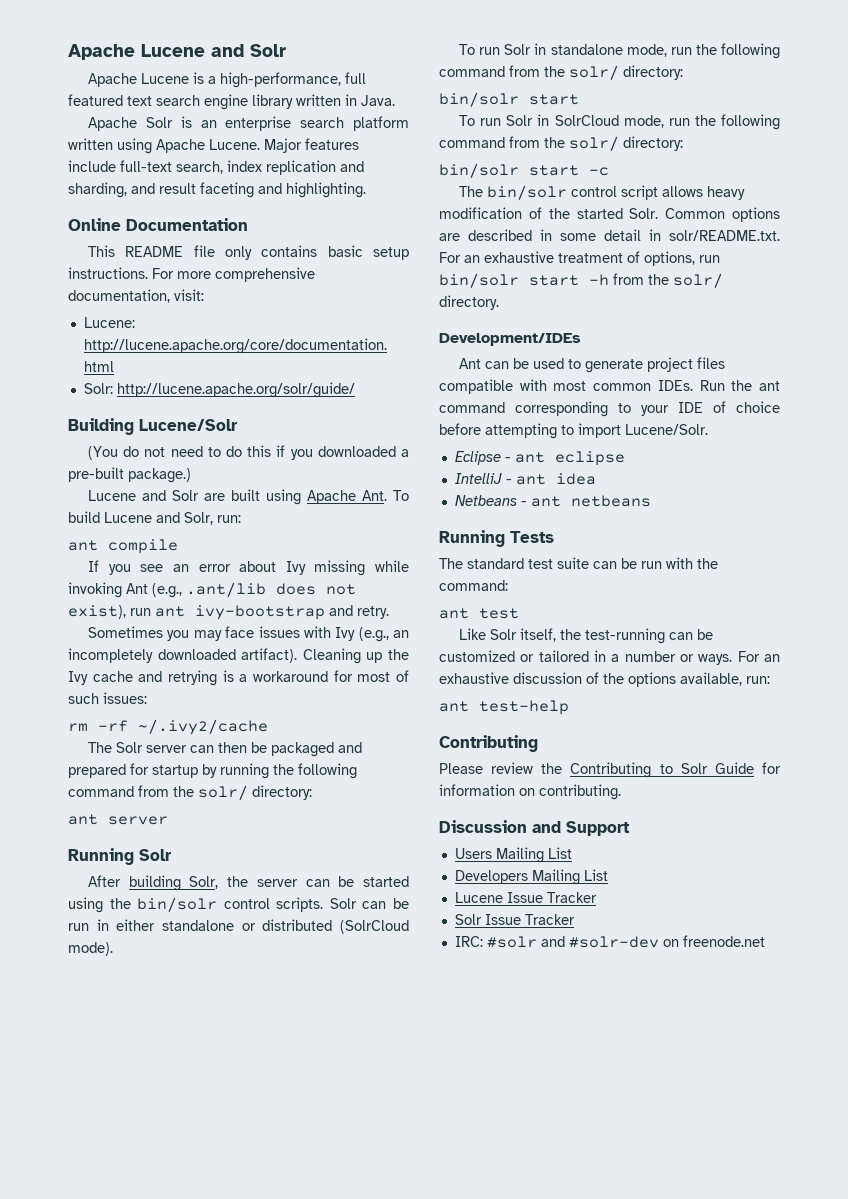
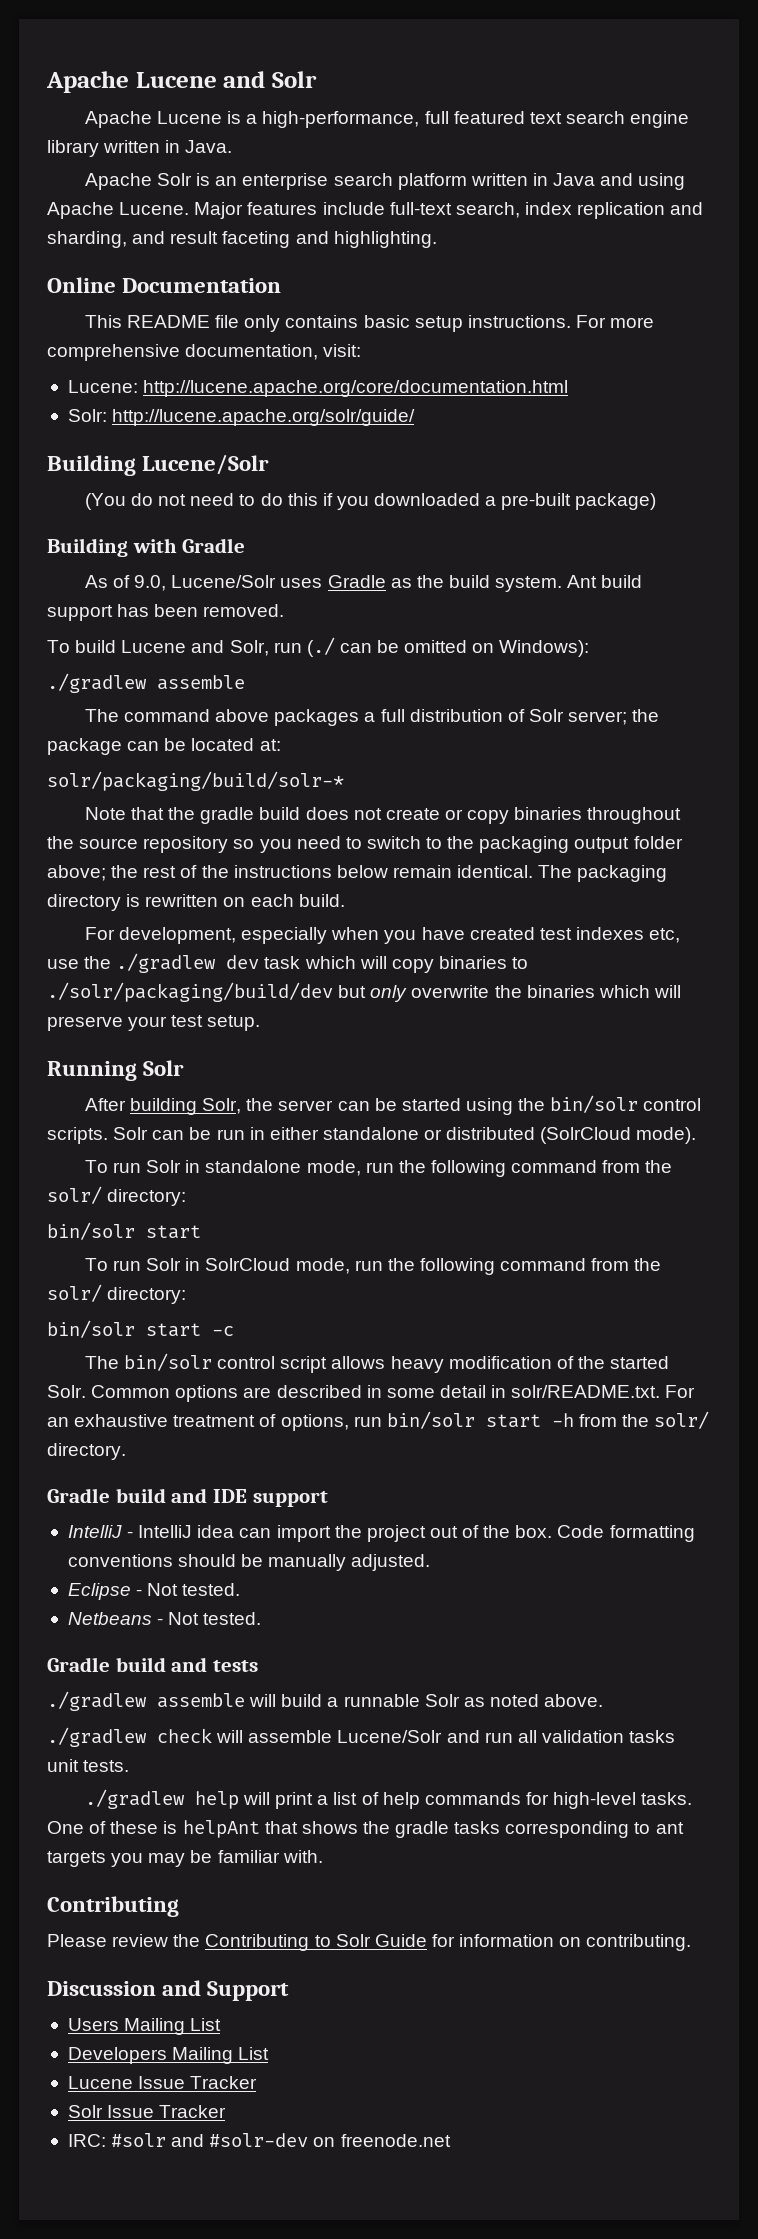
- Apache Solr is an enterprise search platform written using Apache Lucene.
+ Apache Solr is an enterprise search platform written in Java and using Apache Lucene.
- (You do not need to do this if you downloaded a pre-built package.)
- Lucene and Solr are built using Apache Ant. To build Lucene and Solr, run:
- ant compile
- If you see an error about Ivy missing while invoking Ant (e.g., .ant/lib does not exist), run ant ivy-bootstrap and retry.
- Sometimes you may face issues with Ivy (e.g., an incompletely downloaded artifact). Cleaning up the Ivy cache and retrying is a workaround for most of such issues:
- rm -rf ~/.ivy2/cache
- The Solr server can then be packaged and prepared for startup by running the following command from the solr/ directory:
- ant server
+ (You do not need to do this if you downloaded a pre-built package)
+ Building with Gradle
+ As of 9.0, Lucene/Solr uses Gradle as the build system. Ant build support has been removed.
+ To build Lucene and Solr, run (./ can be omitted on Windows):
+ ./gradlew assemble
+ The command above packages a full distribution of Solr server; the package can be located at:
+ solr/packaging/build/solr-*
+ Note that the gradle build does not create or copy binaries throughout the source repository so you need to switch to the packaging output folder above; the rest of the instructions below remain identical. The packaging directory is rewritten on each build.
+ For development, especially when you have created test indexes etc, use the ./gradlew dev task which will copy binaries to ./solr/packaging/build/dev but only overwrite the binaries which will preserve your test setup.
- Development/IDEs
- Ant can be used to generate project files compatible with most common IDEs. Run the ant command corresponding to your IDE of choice before attempting to import Lucene/Solr.
- Eclipse - ant eclipse
- IntelliJ - ant idea
- Netbeans - ant netbeans
- Running Tests
- The standard test suite can be run with the command:
- ant test
- Like Solr itself, the test-running can be customized or tailored in a number or ways. For an exhaustive discussion of the options available, run:
- ant test-help
+ Gradle build and IDE support
+ IntelliJ - IntelliJ idea can import the project out of the box. Code formatting conventions should be manually adjusted.
+ Eclipse - Not tested.
+ Netbeans - Not tested.
+ Gradle build and tests
+ ./gradlew assemble will build a runnable Solr as noted above.
+ ./gradlew check will assemble Lucene/Solr and run all validation tasks unit tests.
+ ./gradlew help will print a list of help commands for high-level tasks. One of these is helpAnt that shows the gradle tasks corresponding to ant targets you may be familiar with.

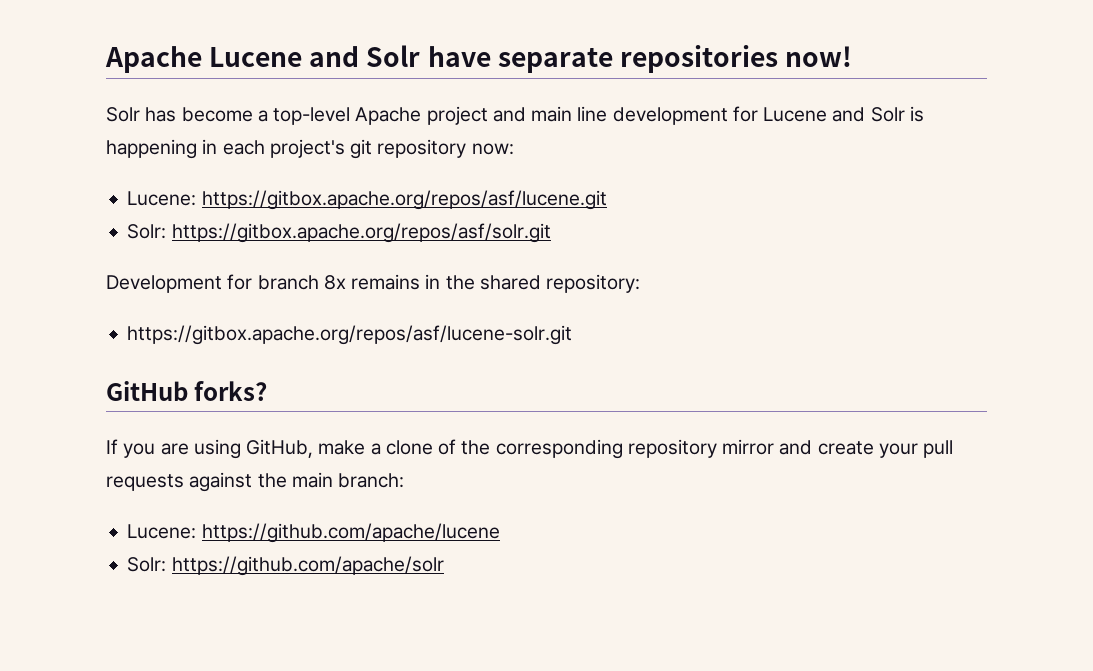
- Apache Lucene and Solr
- Apache Lucene is a high-performance, full featured text search engine library written in Java.
- Apache Solr is an enterprise search platform written in Java and using Apache Lucene. Major features include full-text search, index replication and sharding, and result faceting and highlighting.
- Online Documentation
- This README file only contains basic setup instructions. For more comprehensive documentation, visit:
- Lucene: http://lucene.apache.org/core/documentation.html
- Solr: http://lucene.apache.org/solr/guide/
- Building Lucene/Solr
- (You do not need to do this if you downloaded a pre-built package)
- Building with Gradle
- As of 9.0, Lucene/Solr uses Gradle as the build system. Ant build support has been removed.
- To build Lucene and Solr, run (./ can be omitted on Windows):
- ./gradlew assemble
- The command above packages a full distribution of Solr server; the package can be located at:
- solr/packaging/build/solr-*
- Note that the gradle build does not create or copy binaries throughout the source repository so you need to switch to the packaging output folder above; the rest of the instructions below remain identical. The packaging directory is rewritten on each build.
- For development, especially when you have created test indexes etc, use the ./gradlew dev task which will copy binaries to ./solr/packaging/build/dev but only overwrite the binaries which will preserve your test setup.
- Running Solr
- After building Solr, the server can be started using the bin/solr control scripts. Solr can be run in either standalone or distributed (SolrCloud mode).
- To run Solr in standalone mode, run the following command from the solr/ directory:
- bin/solr start
- To run Solr in SolrCloud mode, run the following command from the solr/ directory:
- bin/solr start -c
- The bin/solr control script allows heavy modification of the started Solr. Common options are described in some detail in solr/README.txt. For an exhaustive treatment of options, run bin/solr start -h from the solr/ directory.
- Gradle build and IDE support
- IntelliJ - IntelliJ idea can import the project out of the box. Code formatting conventions should be manually adjusted.
- Eclipse - Not tested.
- Netbeans - Not tested.
- Gradle build and tests
- ./gradlew assemble will build a runnable Solr as noted above.
- ./gradlew check will assemble Lucene/Solr and run all validation tasks unit tests.
- ./gradlew help will print a list of help commands for high-level tasks. One of these is helpAnt that shows the gradle tasks corresponding to ant targets you may be familiar with.
- Contributing
- Please review the Contributing to Solr Guide for information on contributing.
- Discussion and Support
- Users Mailing List
- Developers Mailing List
- Lucene Issue Tracker
- Solr Issue Tracker
- IRC: #solr and #solr-dev on freenode.net
+ Apache Lucene and Solr have separate repositories now!
+ Solr has become a top-level Apache project and main line development for Lucene and Solr is happening in each project's git repository now:
+ Lucene: https://gitbox.apache.org/repos/asf/lucene.git
+ Solr: https://gitbox.apache.org/repos/asf/solr.git
+ Development for branch 8x remains in the shared repository:
+ https://gitbox.apache.org/repos/asf/lucene-solr.git
+ GitHub forks?
+ If you are using GitHub, make a clone of the corresponding repository mirror and create your pull requests against the main branch:
+ Lucene: https://github.com/apache/lucene
+ Solr: https://github.com/apache/solr

